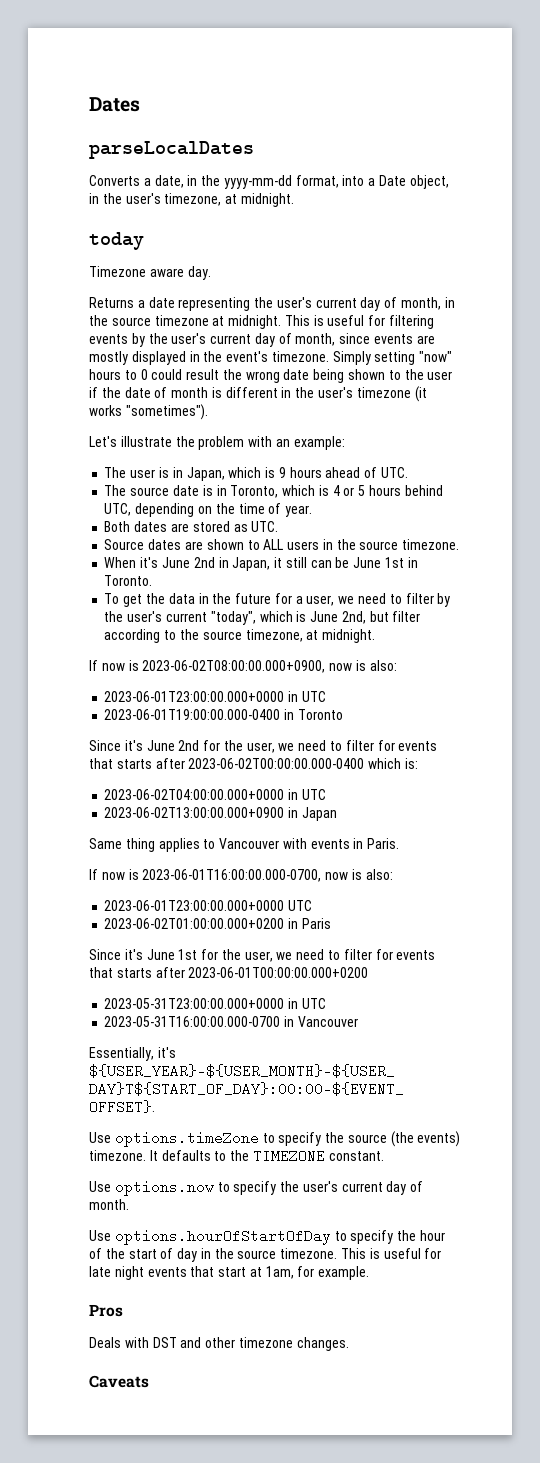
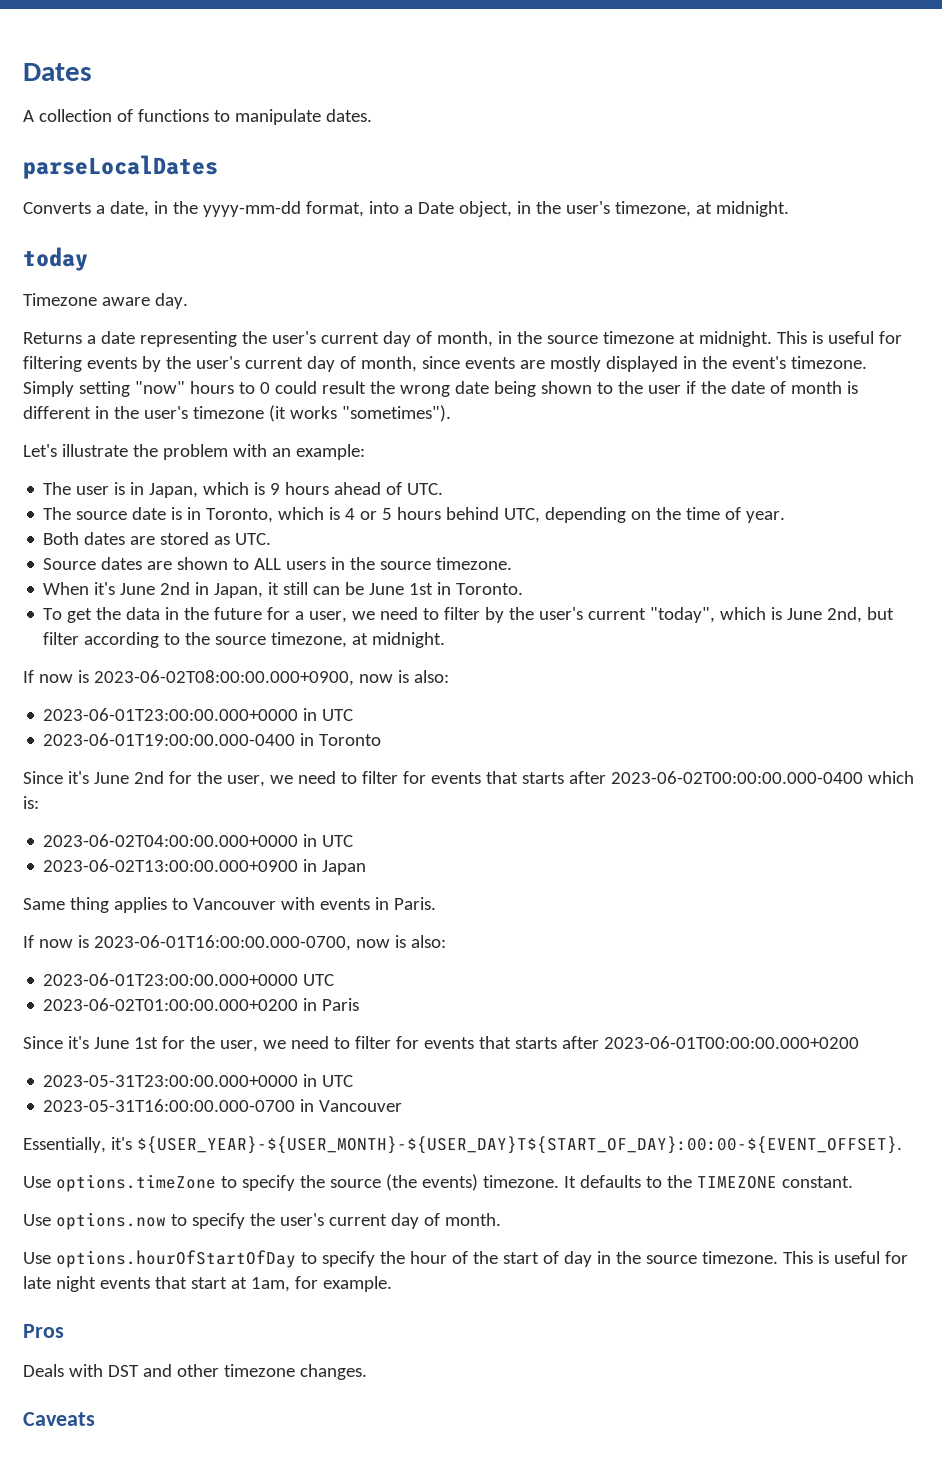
+ A collection of functions to manipulate dates.

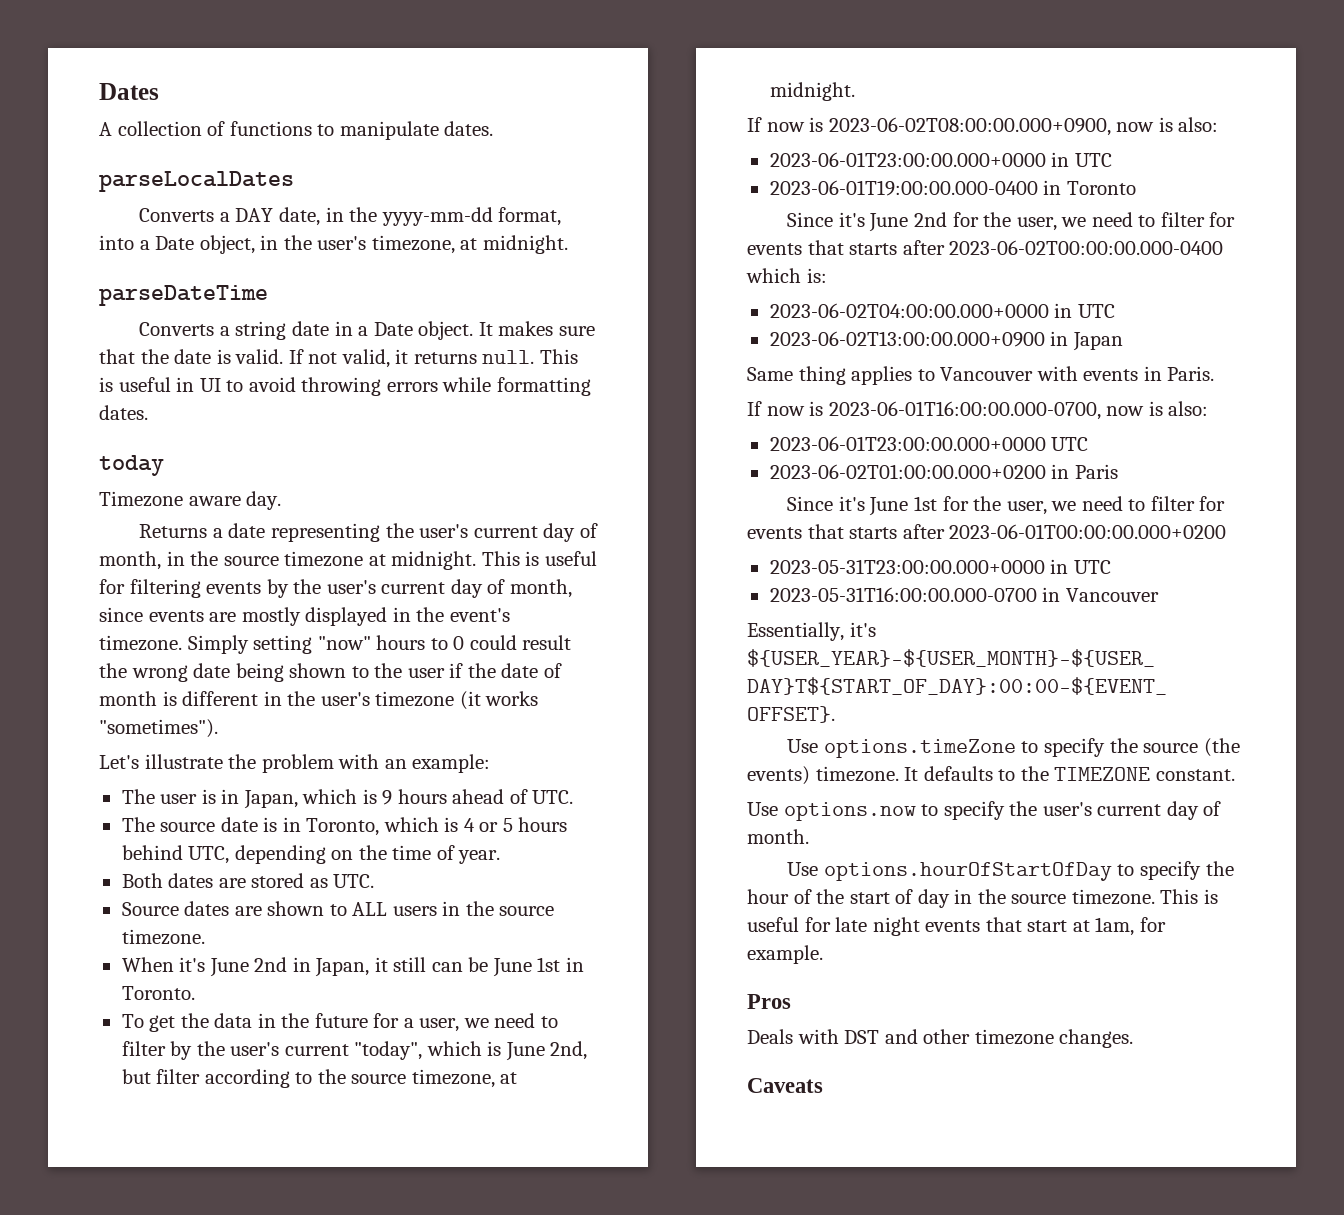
- Converts a date, in the yyyy-mm-dd format, into a Date object, in the user's timezone, at midnight.
+ Converts a DAY date, in the yyyy-mm-dd format, into a Date object, in the user's timezone, at midnight.
+ parseDateTime
+ Converts a string date in a Date object. It makes sure that the date is valid. If not valid, it returns null. This is useful in UI to avoid throwing errors while formatting dates.

